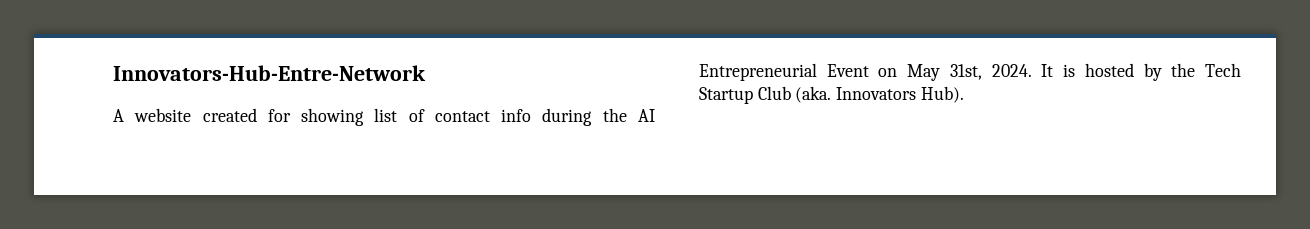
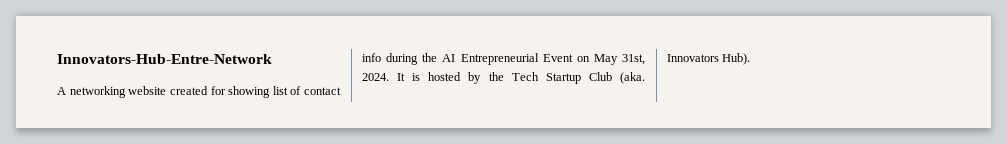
- A website created for showing list of contact info during the AI Entrepreneurial Event on May 31st, 2024.
+ A networking website created for showing list of contact info during the AI Entrepreneurial Event on May 31st, 2024.

